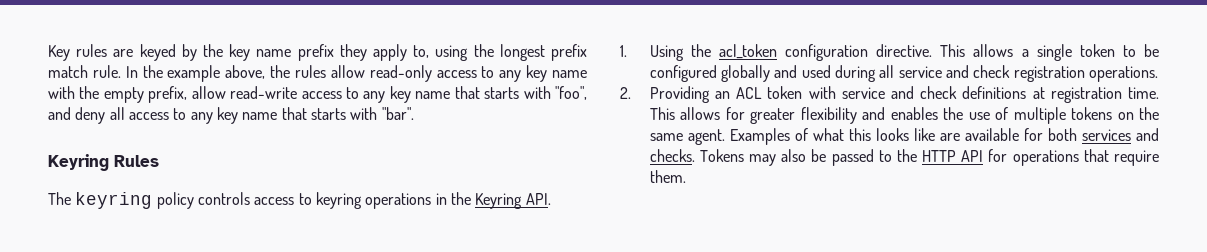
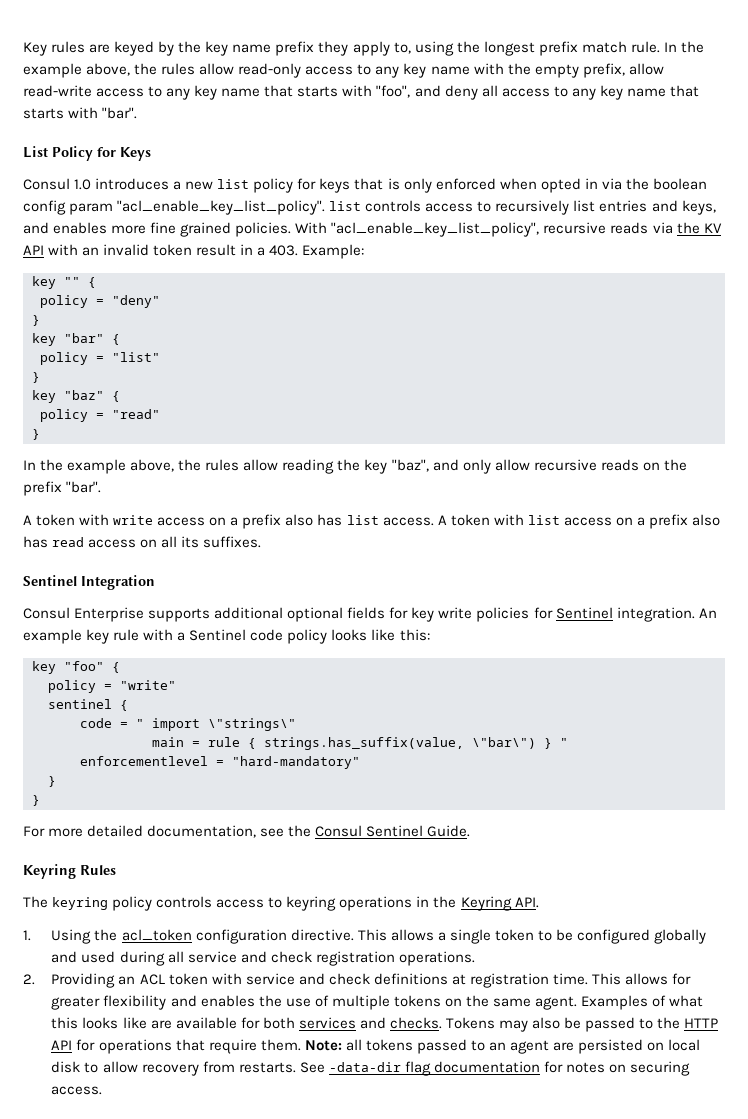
+ List Policy for Keys
+ Consul 1.0 introduces a new list policy for keys that is only enforced when opted in via the boolean config param "acl_enable_key_list_policy". list controls access to recursively list entries and keys, and enables more fine grained policies. With "acl_enable_key_list_policy", recursive reads via the KV API with an invalid token result in a 403. Example:
+ key "" {
+ policy = "deny"
+ }
+ key "bar" {
+ policy = "list"
+ }
+ key "baz" {
+ policy = "read"
+ }
+ In the example above, the rules allow reading the key "baz", and only allow recursive reads on the prefix "bar".
+ A token with write access on a prefix also has list access. A token with list access on a prefix also has read access on all its suffixes.
+ Sentinel Integration
+ Consul Enterprise supports additional optional fields for key write policies for Sentinel integration. An example key rule with a Sentinel code policy looks like this:
+ key "foo" {
+ policy = "write"
+ sentinel {
+ code = " import \"strings\"
+ main = rule { strings.has_suffix(value, \"bar\") } "
+ enforcementlevel = "hard-mandatory"
+ }
+ }
+ For more detailed documentation, see the Consul Sentinel Guide.
+ Note: all tokens passed to an agent are persisted on local disk to allow recovery from restarts. See -data-dir flag documentation for notes on securing access.

